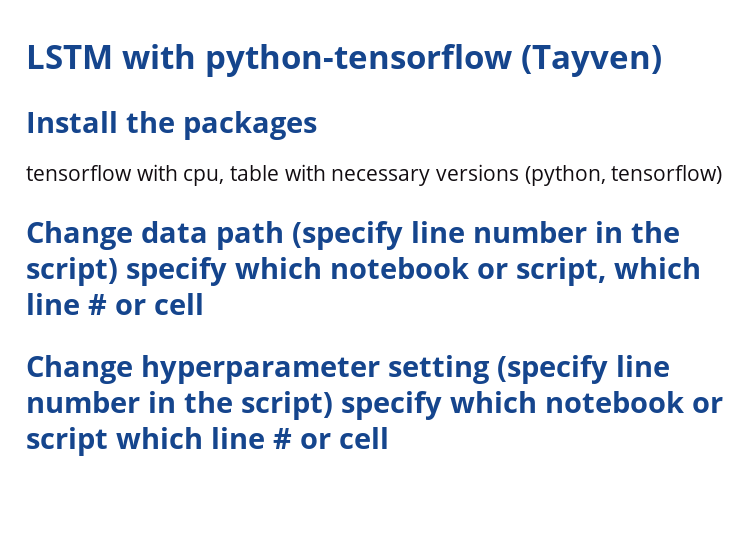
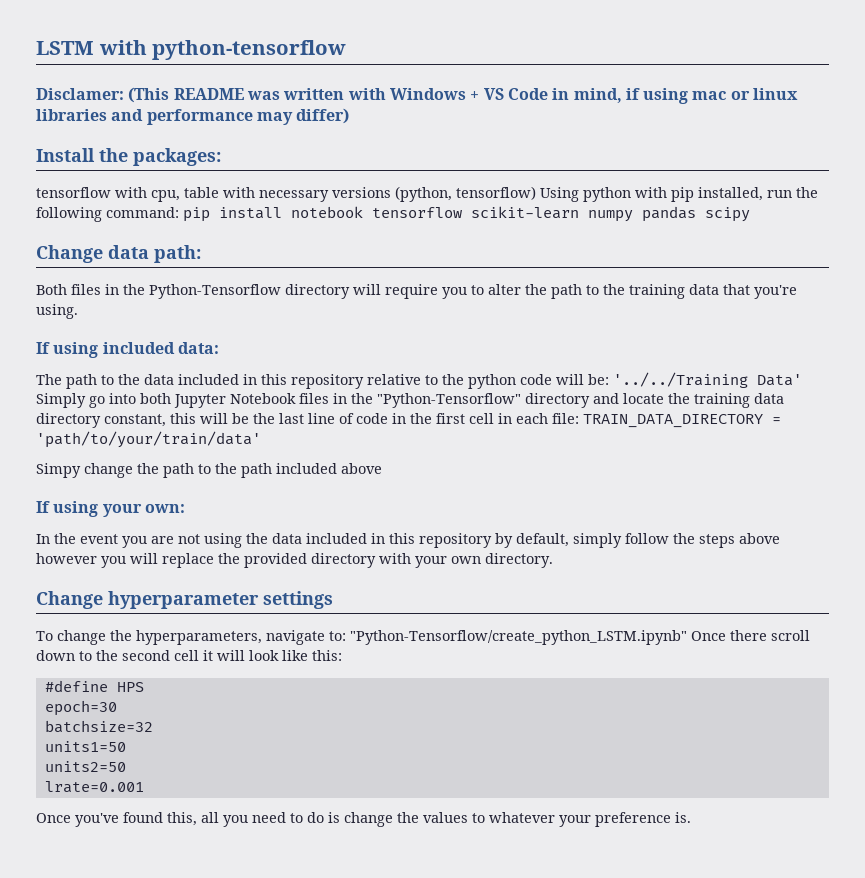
- LSTM with python-tensorflow (Tayven)
+ LSTM with python-tensorflow
+ Disclamer: (This README was written with Windows + VS Code in mind, if using mac or linux libraries and performance may differ)
- Install the packages
+ Install the packages:
- tensorflow with cpu, table with necessary versions (python, tensorflow)
- Change data path (specify line number in the script) specify which notebook or script, which line # or cell
- Change hyperparameter setting (specify line number in the script) specify which notebook or script which line # or cell
+ tensorflow with cpu, table with necessary versions (python, tensorflow) Using python with pip installed, run the following command: pip install notebook tensorflow scikit-learn numpy pandas scipy
+ Change data path:
+ Both files in the Python-Tensorflow directory will require you to alter the path to the training data that you're using.
+ If using included data:
+ The path to the data included in this repository relative to the python code will be: '../../Training Data' Simply go into both Jupyter Notebook files in the "Python-Tensorflow" directory and locate the training data directory constant, this will be the last line of code in the first cell in each file: TRAIN_DATA_DIRECTORY = 'path/to/your/train/data'
+ Simpy change the path to the path included above
+ If using your own:
+ In the event you are not using the data included in this repository by default, simply follow the steps above however you will replace the provided directory with your own directory.
+ Change hyperparameter settings
+ To change the hyperparameters, navigate to: "Python-Tensorflow/create_python_LSTM.ipynb" Once there scroll down to the second cell it will look like this:
+ #define HPS
+ epoch=30
+ batchsize=32
+ units1=50
+ units2=50
+ lrate=0.001
+ Once you've found this, all you need to do is change the values to whatever your preference is.

